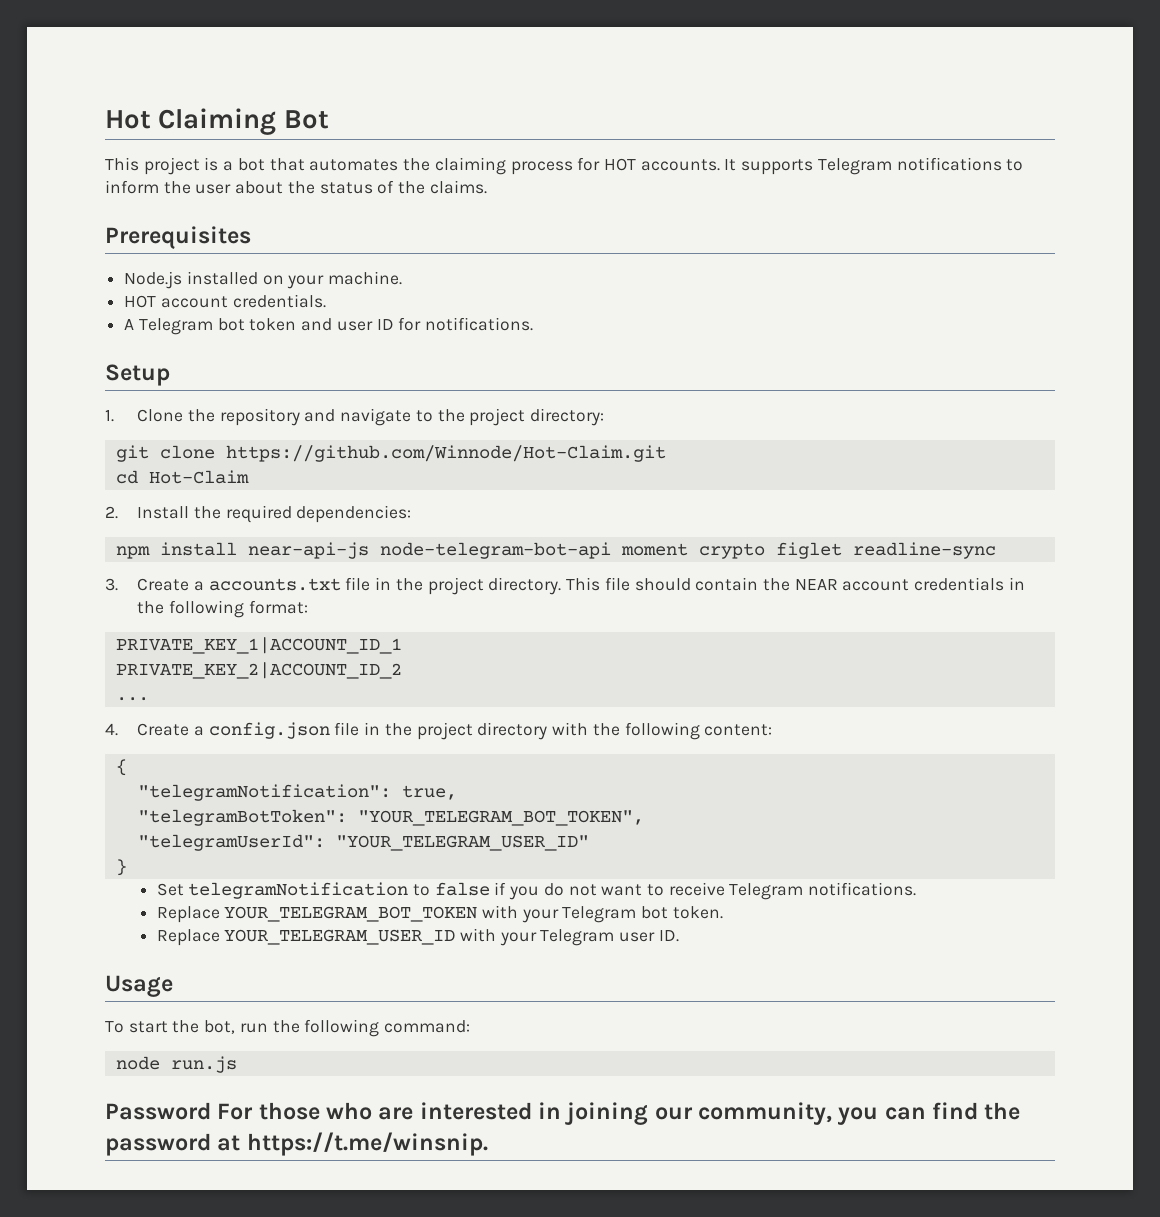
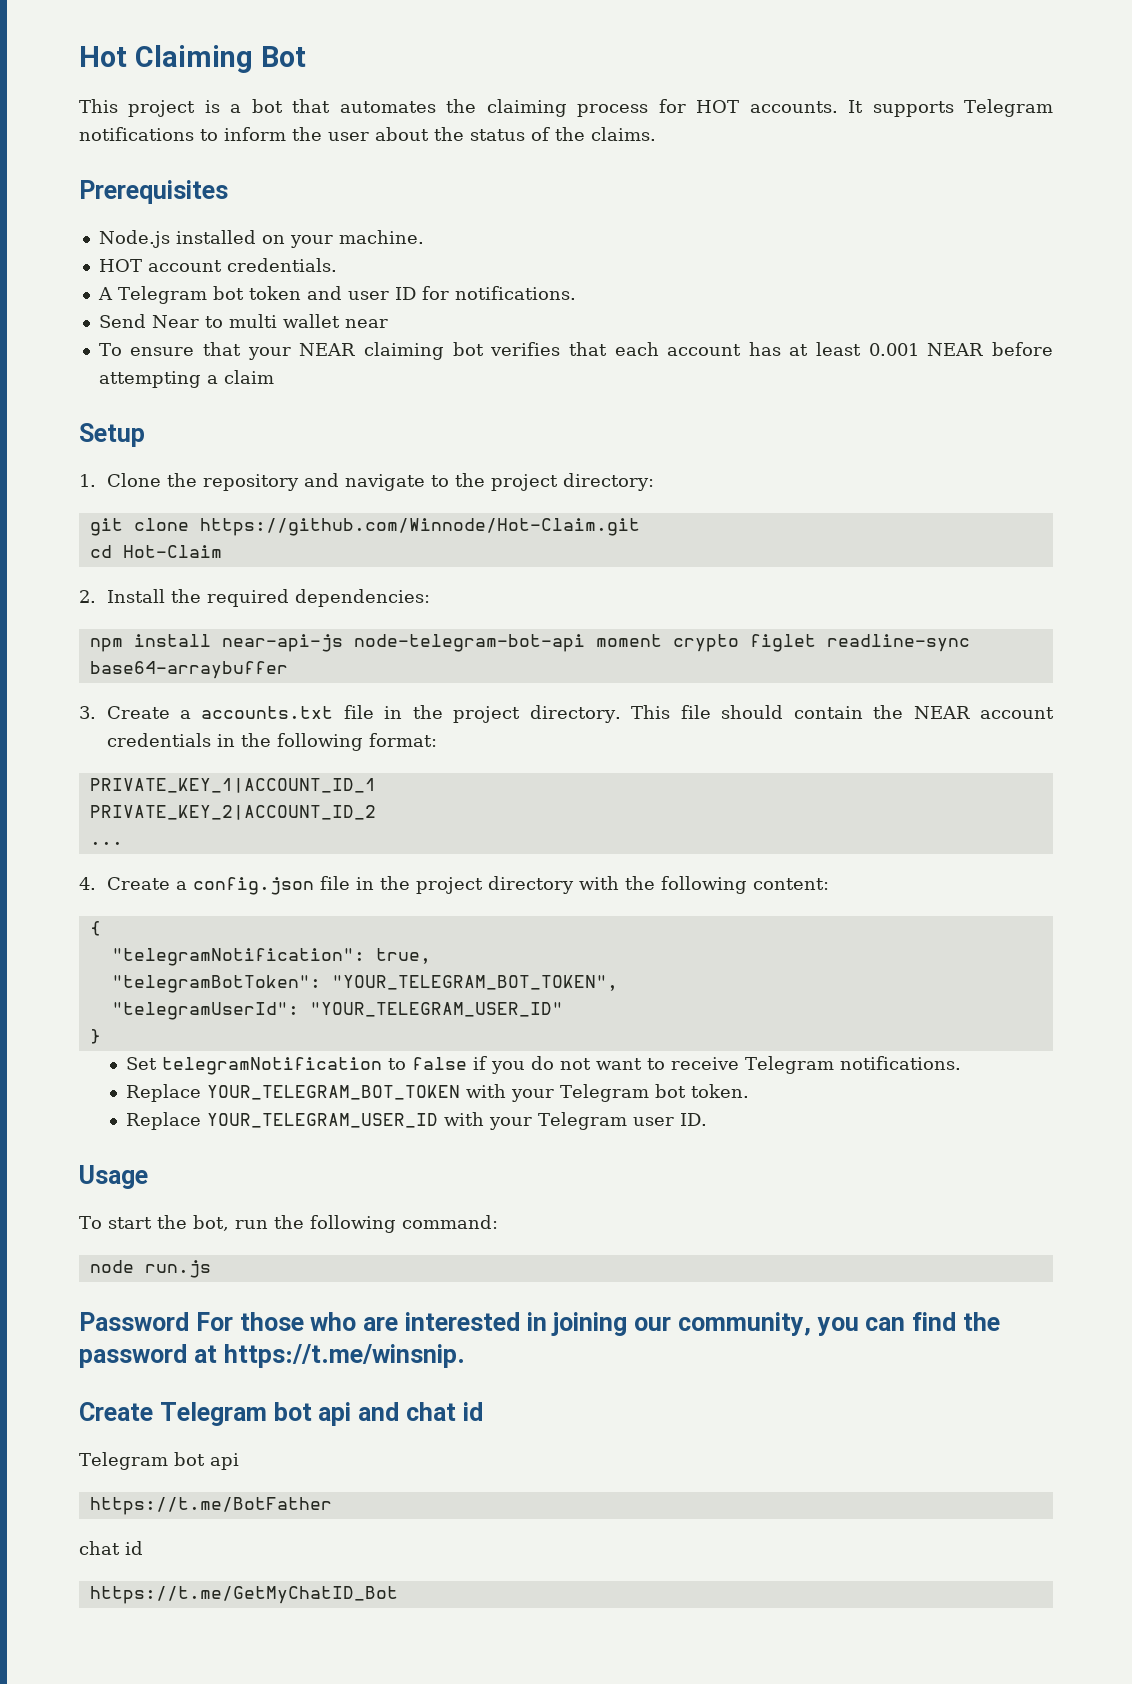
+ Send Near to multi wallet near
+ To ensure that your NEAR claiming bot verifies that each account has at least 0.001 NEAR before attempting a claim
- npm install near-api-js node-telegram-bot-api moment crypto figlet readline-sync
+ npm install near-api-js node-telegram-bot-api moment crypto figlet readline-sync base64-arraybuffer
+ Create Telegram bot api and chat id
+ Telegram bot api
+ https://t.me/BotFather
+ chat id
+ https://t.me/GetMyChatID_Bot

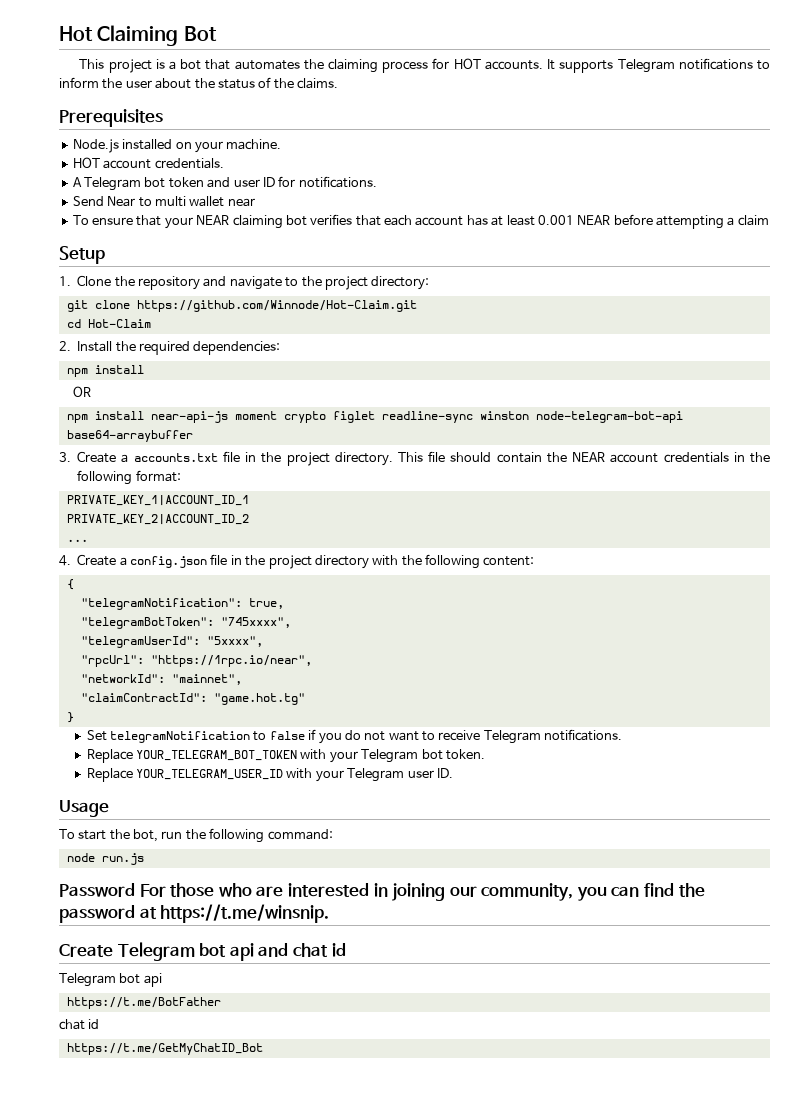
  2. Install the required dependencies:
- npm install near-api-js node-telegram-bot-api moment crypto figlet readline-sync base64-arraybuffer
+ npm install
+ OR
+ npm install near-api-js moment crypto figlet readline-sync winston node-telegram-bot-api base64-arraybuffer
- "telegramBotToken": "YOUR_TELEGRAM_BOT_TOKEN",
+ "telegramBotToken": "745xxxx",
- "telegramUserId": "YOUR_TELEGRAM_USER_ID"
+ "telegramUserId": "5xxxx",
+ "rpcUrl": "https://1rpc.io/near",
+ "networkId": "mainnet",
+ "claimContractId": "game.hot.tg"

